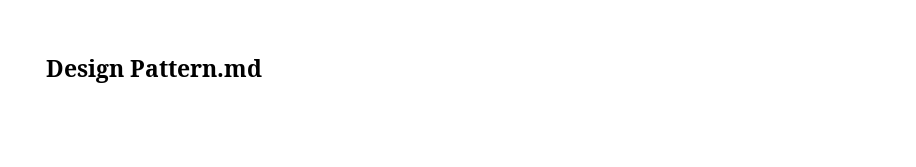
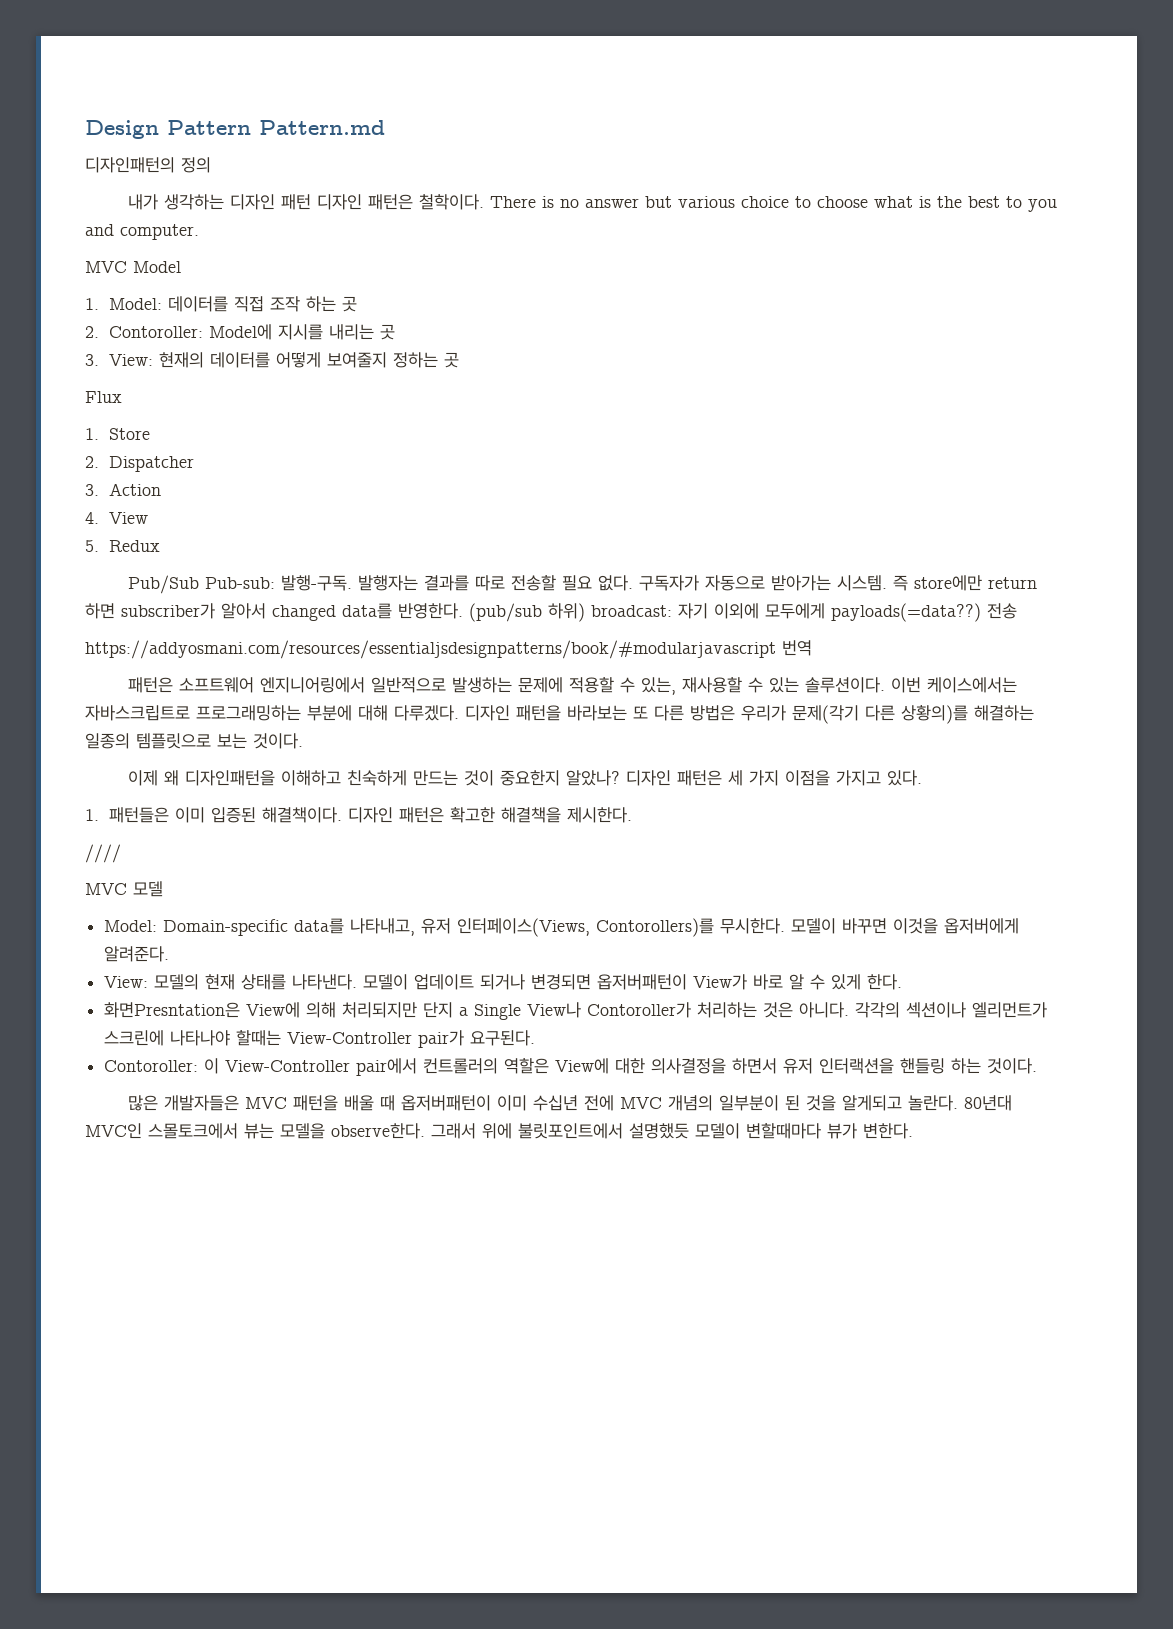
- Design Pattern.md
+ Design Pattern Pattern.md
+ 디자인패턴의 정의
+ 내가 생각하는 디자인 패턴 디자인 패턴은 철학이다. There is no answer but various choice to choose what is the best to you and computer.
+ MVC Model
+ 1. Model: 데이터를 직접 조작 하는 곳
+ 2. Contoroller: Model에 지시를 내리는 곳
+ 3. View: 현재의 데이터를 어떻게 보여줄지 정하는 곳
+ Flux
+ 1. Store
+ 2. Dispatcher
+ 3. Action
+ 4. View
+ 5. Redux
+ Pub/Sub Pub-sub: 발행-구독. 발행자는 결과를 따로 전송할 필요 없다. 구독자가 자동으로 받아가는 시스템. 즉 store에만 return 하면 subscriber가 알아서 changed data를 반영한다. (pub/sub 하위) broadcast: 자기 이외에 모두에게 payloads(=data??) 전송
+ https://addyosmani.com/resources/essentialjsdesignpatterns/book/#modularjavascript 번역
+ 패턴은 소프트웨어 엔지니어링에서 일반적으로 발생하는 문제에 적용할 수 있는, 재사용할 수 있는 솔루션이다. 이번 케이스에서는 자바스크립트로 프로그래밍하는 부분에 대해 다루겠다. 디자인 패턴을 바라보는 또 다른 방법은 우리가 문제(각기 다른 상황의)를 해결하는 일종의 템플릿으로 보는 것이다.
+ 이제 왜 디자인패턴을 이해하고 친숙하게 만드는 것이 중요한지 알았나? 디자인 패턴은 세 가지 이점을 가지고 있다.
+ 1. 패턴들은 이미 입증된 해결책이다. 디자인 패턴은 확고한 해결책을 제시한다.
+ ////
+ MVC 모델
+ Model: Domain-specific data를 나타내고, 유저 인터페이스(Views, Contorollers)를 무시한다. 모델이 바꾸면 이것을 옵저버에게 알려준다.
+ View: 모델의 현재 상태를 나타낸다. 모델이 업데이트 되거나 변경되면 옵저버패턴이 View가 바로 알 수 있게 한다.
+ 화면Presntation은 View에 의해 처리되지만 단지 a Single View나 Contoroller가 처리하는 것은 아니다. 각각의 섹션이나 엘리먼트가 스크린에 나타나야 할때는 View-Controller pair가 요구된다.
+ Contoroller: 이 View-Controller pair에서 컨트롤러의 역할은 View에 대한 의사결정을 하면서 유저 인터랙션을 핸들링 하는 것이다.
+ 많은 개발자들은 MVC 패턴을 배울 때 옵저버패턴이 이미 수십년 전에 MVC 개념의 일부분이 된 것을 알게되고 놀란다. 80년대 MVC인 스몰토크에서 뷰는 모델을 observe한다. 그래서 위에 불릿포인트에서 설명했듯 모델이 변할때마다 뷰가 변한다.

